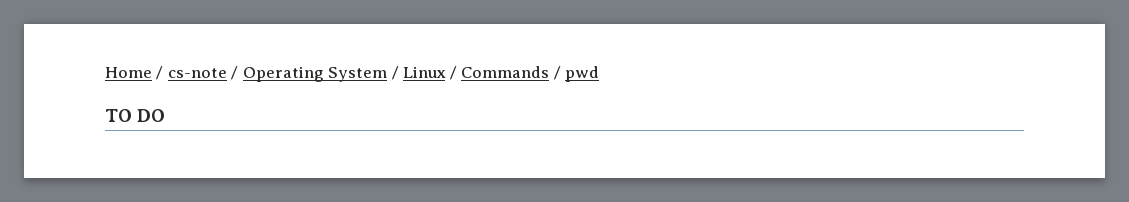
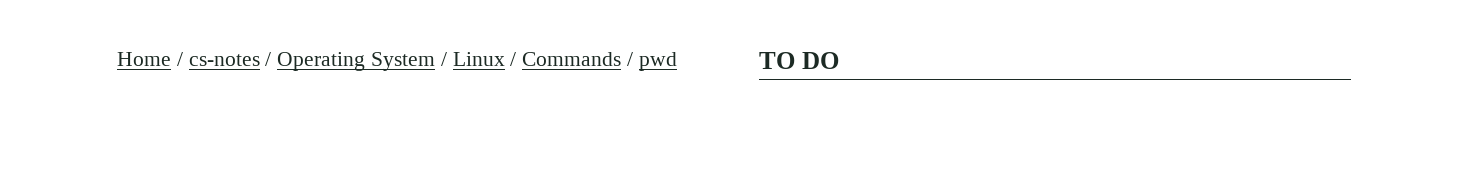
- Home / cs-note / Operating System / Linux / Commands / pwd
+ Home / cs-notes / Operating System / Linux / Commands / pwd

